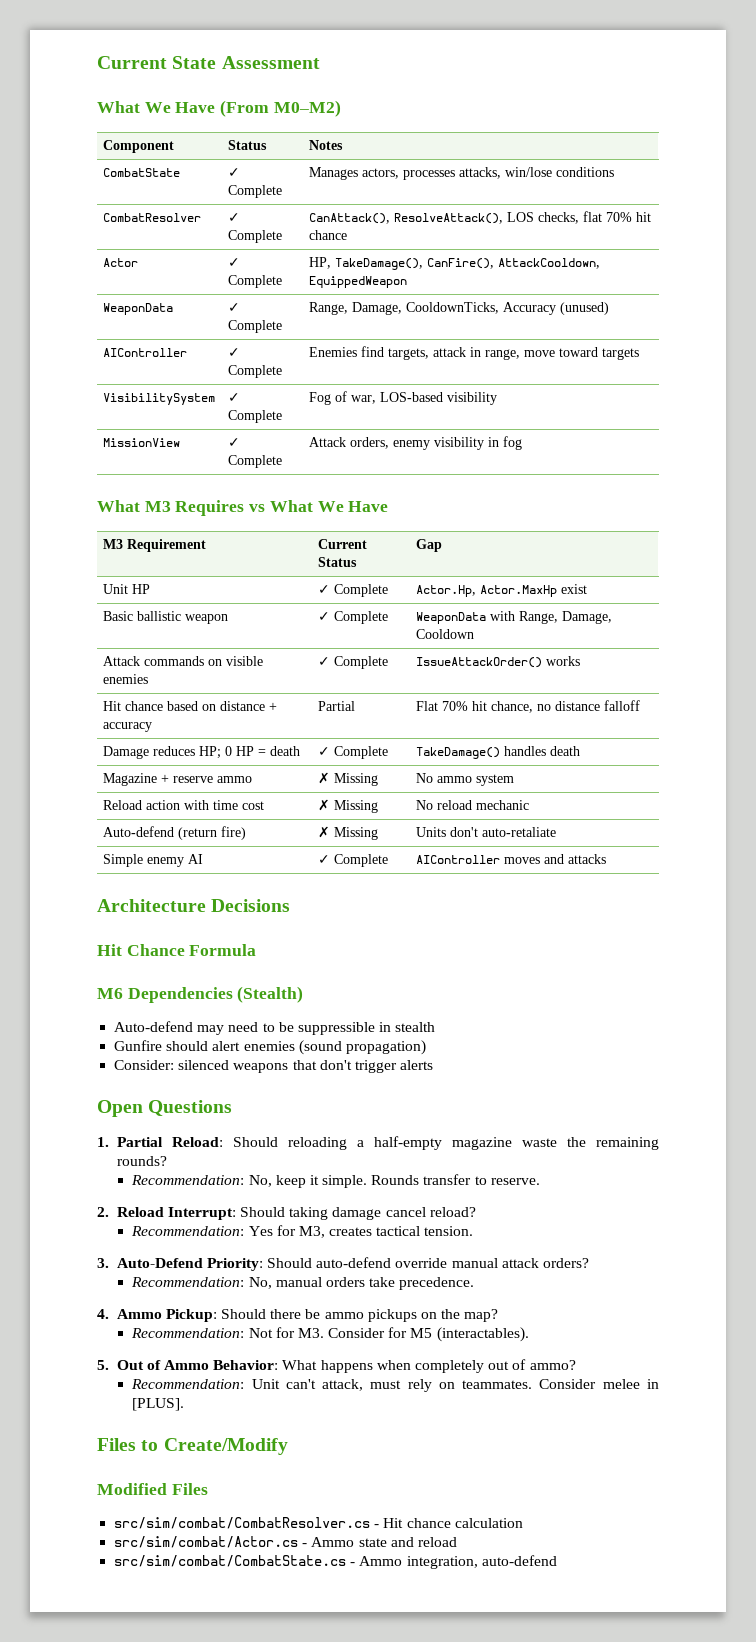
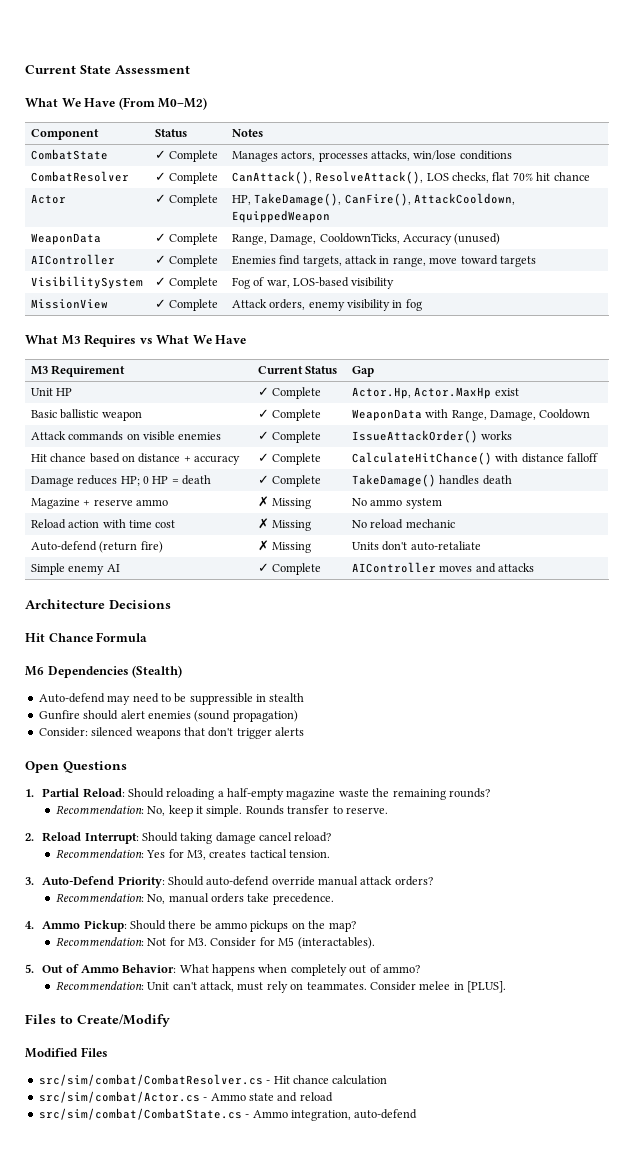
- Hit chance based on distance + accuracy | Partial | Flat 70% hit chance, no distance falloff
+ Hit chance based on distance + accuracy | ✓ Complete | CalculateHitChance() with distance falloff

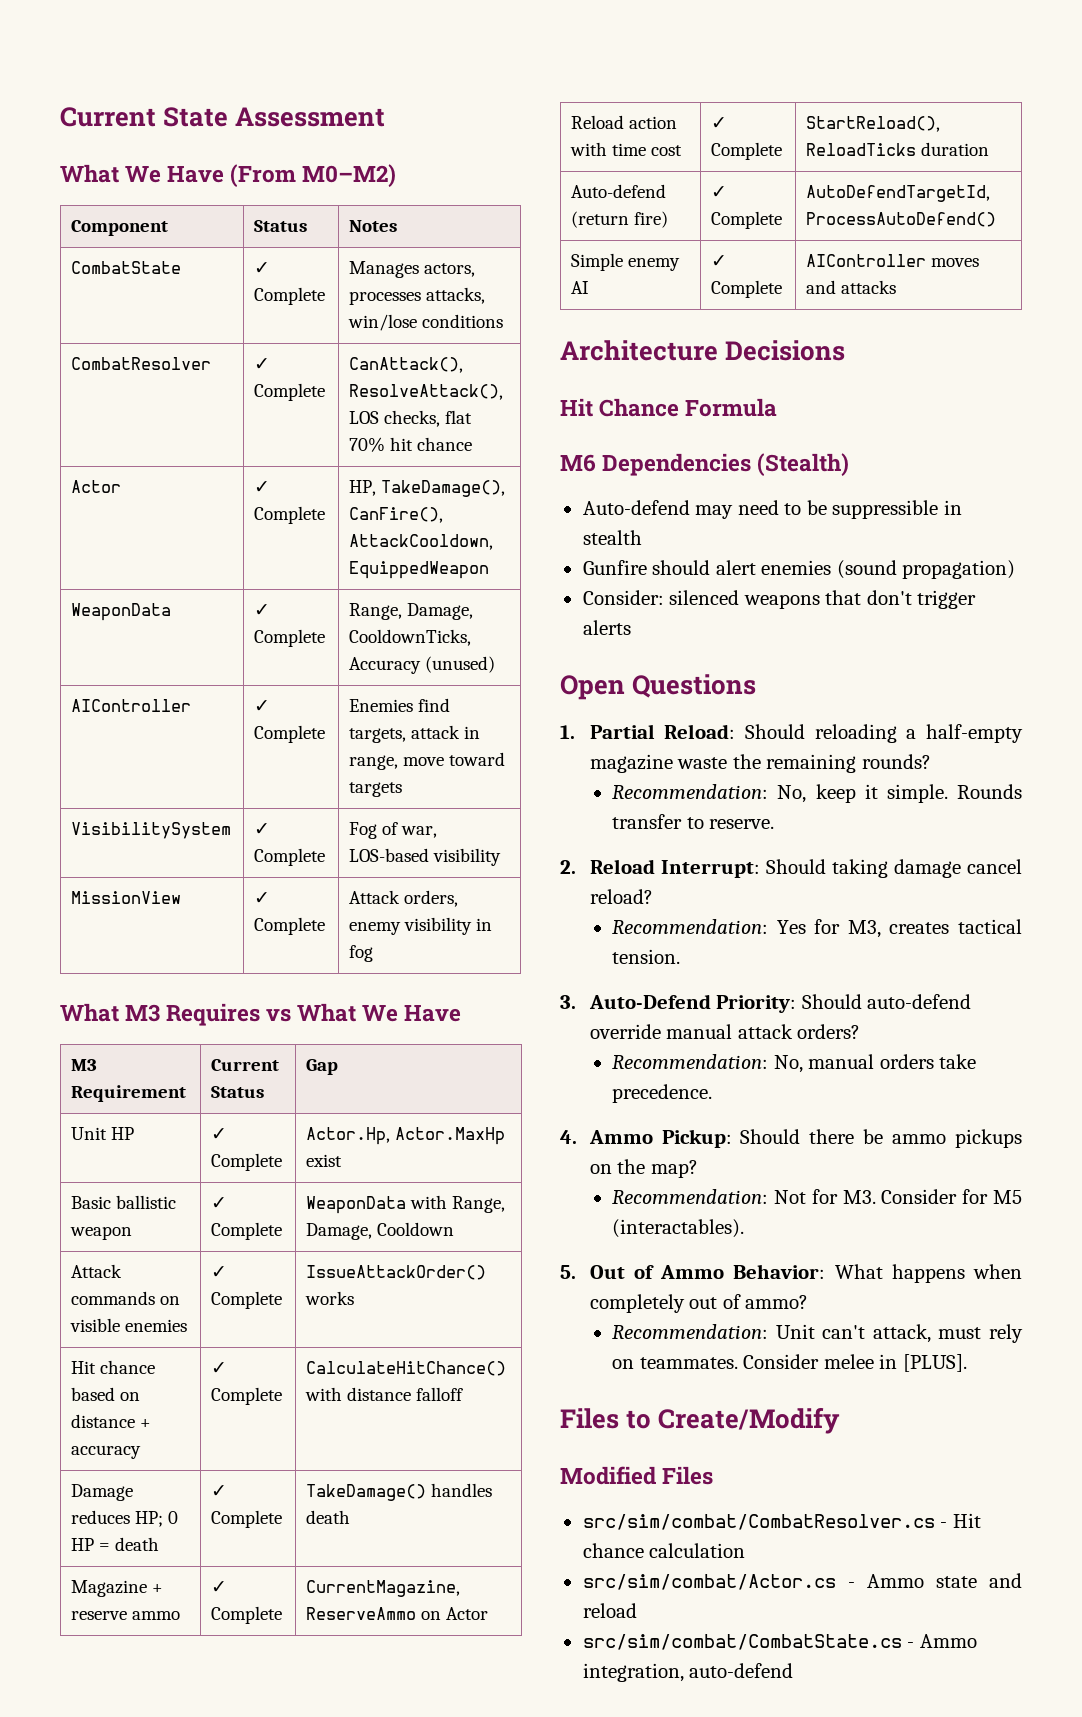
- Magazine + reserve ammo | ✗ Missing | No ammo system
+ Magazine + reserve ammo | ✓ Complete | CurrentMagazine, ReserveAmmo on Actor
- Reload action with time cost | ✗ Missing | No reload mechanic
- Auto-defend (return fire) | ✗ Missing | Units don't auto-retaliate
+ Reload action with time cost | ✓ Complete | StartReload(), ReloadTicks duration
+ Auto-defend (return fire) | ✓ Complete | AutoDefendTargetId, ProcessAutoDefend()

